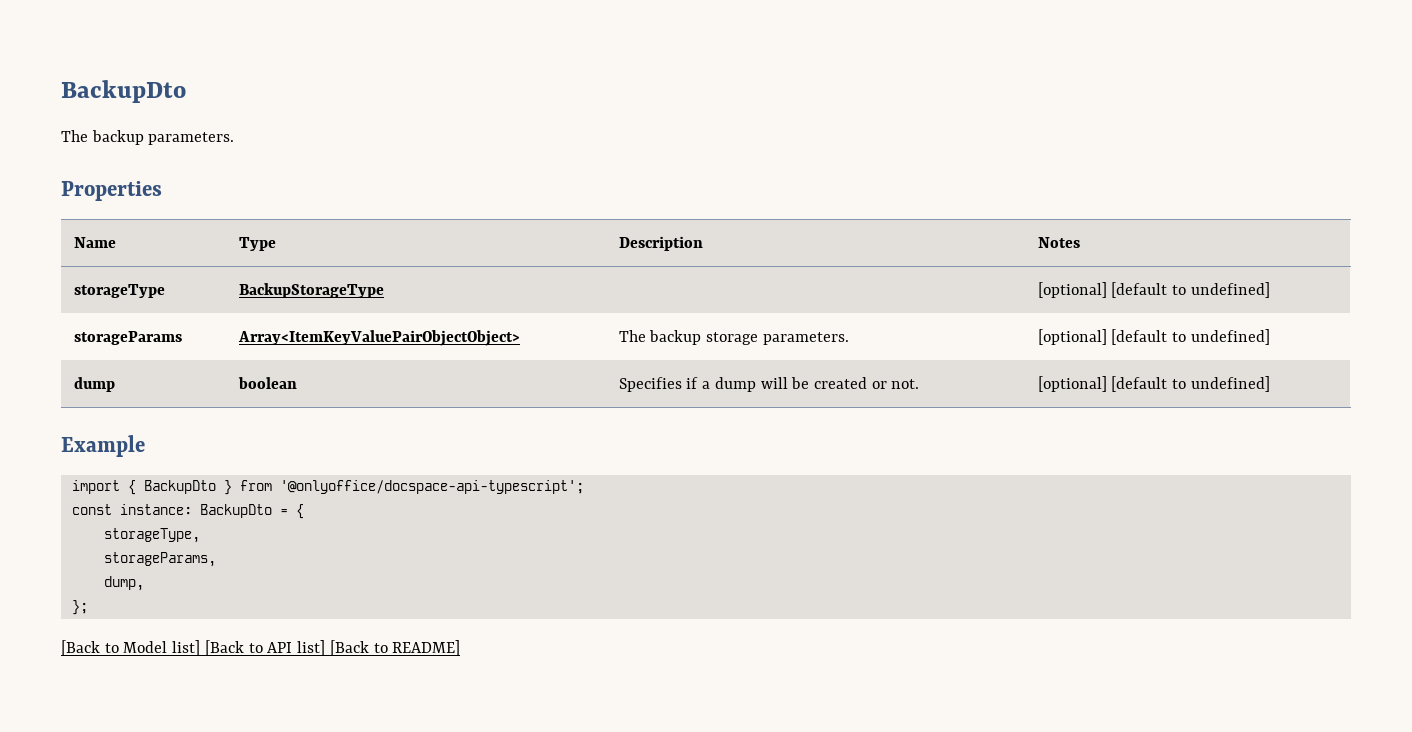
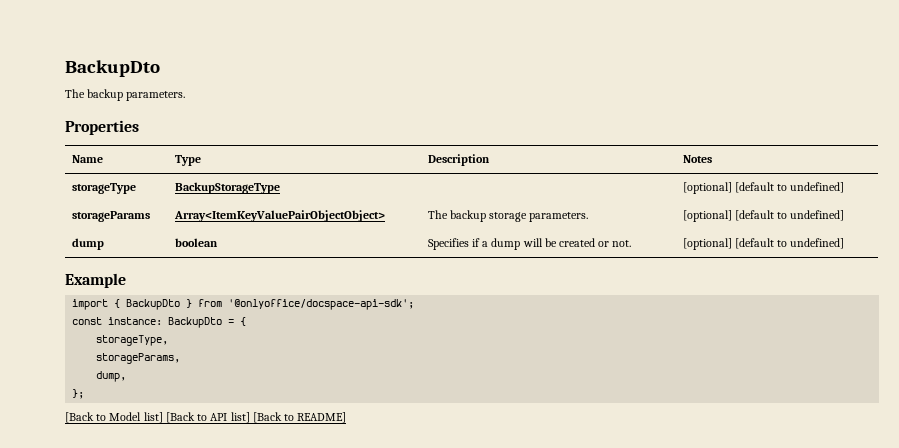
- import { BackupDto } from '@onlyoffice/docspace-api-typescript';
+ import { BackupDto } from '@onlyoffice/docspace-api-sdk';

